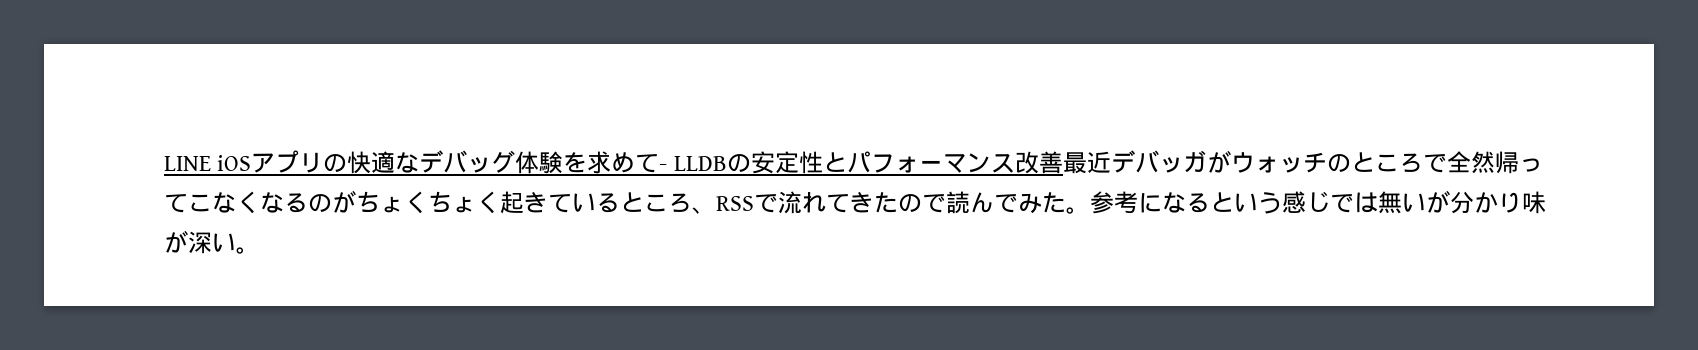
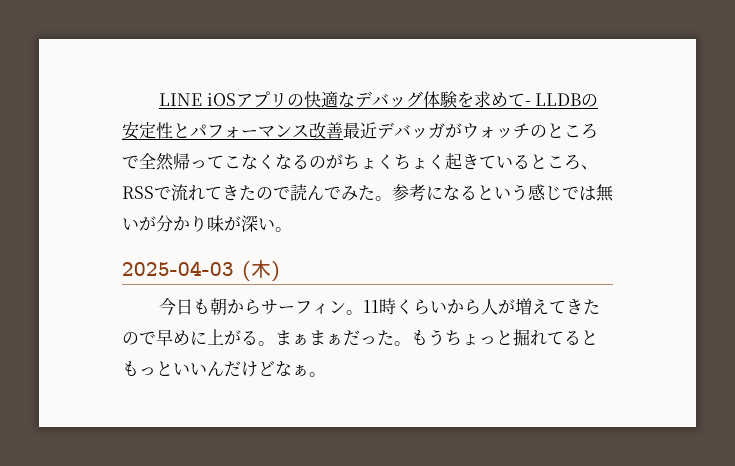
+ 2025-04-03 (木)
+ 今日も朝からサーフィン。11時くらいから人が増えてきたので早めに上がる。まぁまぁだった。もうちょっと掘れてるともっといいんだけどなぁ。

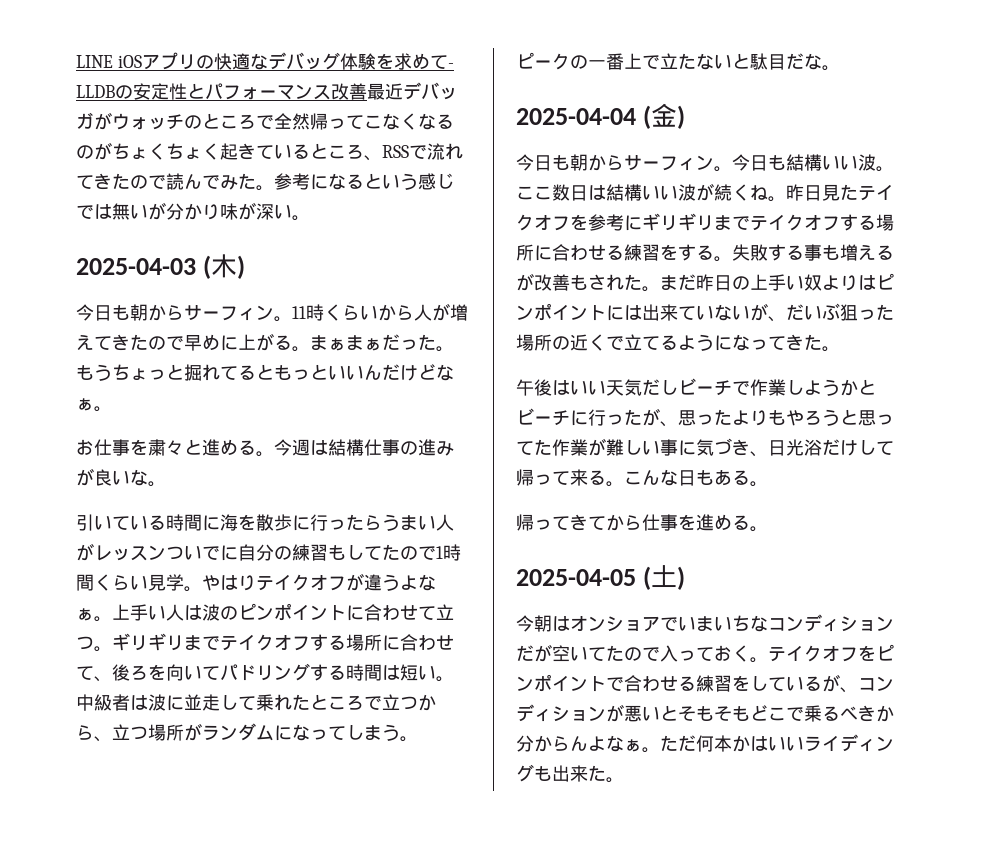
+ お仕事を粛々と進める。今週は結構仕事の進みが良いな。
+ 引いている時間に海を散歩に行ったらうまい人がレッスンついでに自分の練習もしてたので1時間くらい見学。やはりテイクオフが違うよなぁ。上手い人は波のピンポイントに合わせて立つ。ギリギリまでテイクオフする場所に合わせて、後ろを向いてパドリングする時間は短い。中級者は波に並走して乗れたところで立つから、立つ場所がランダムになってしまう。
+ ピークの一番上で立たないと駄目だな。
+ 2025-04-04 (金)
+ 今日も朝からサーフィン。今日も結構いい波。ここ数日は結構いい波が続くね。昨日見たテイクオフを参考にギリギリまでテイクオフする場所に合わせる練習をする。失敗する事も増えるが改善もされた。まだ昨日の上手い奴よりはピンポイントには出来ていないが、だいぶ狙った場所の近くで立てるようになってきた。
+ 午後はいい天気だしビーチで作業しようかとビーチに行ったが、思ったよりもやろうと思ってた作業が難しい事に気づき、日光浴だけして帰って来る。こんな日もある。
+ 帰ってきてから仕事を進める。
+ 2025-04-05 (土)
+ 今朝はオンショアでいまいちなコンディションだが空いてたので入っておく。テイクオフをピンポイントで合わせる練習をしているが、コンディションが悪いとそもそもどこで乗るべきか分からんよなぁ。ただ何本かはいいライディングも出来た。

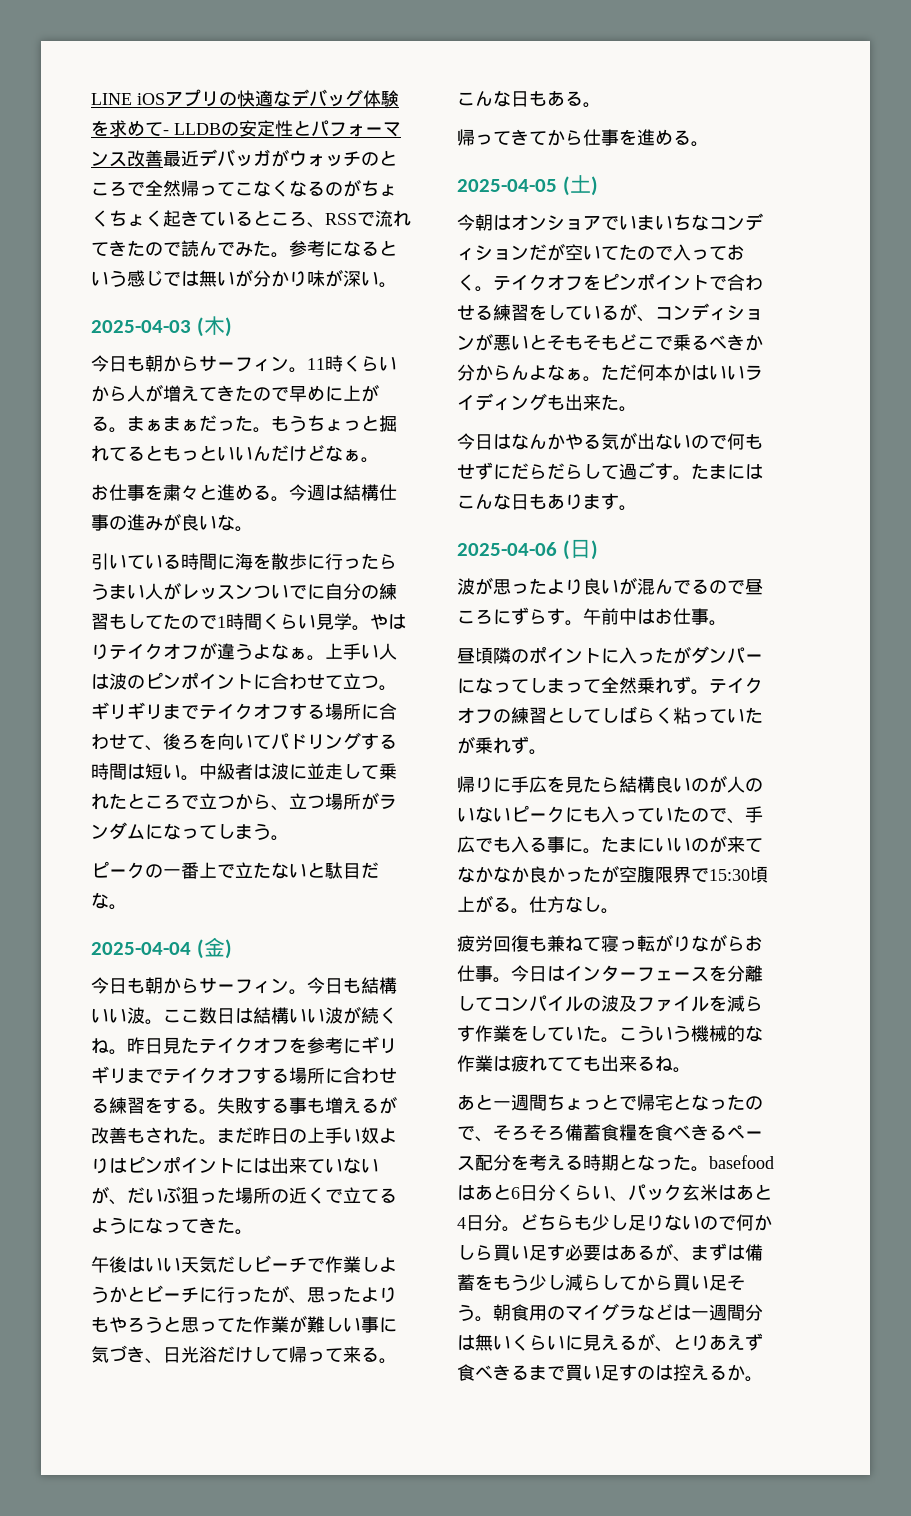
+ 今日はなんかやる気が出ないので何もせずにだらだらして過ごす。たまにはこんな日もあります。
+ 2025-04-06 (日)
+ 波が思ったより良いが混んでるので昼ころにずらす。午前中はお仕事。
+ 昼頃隣のポイントに入ったがダンパーになってしまって全然乗れず。テイクオフの練習としてしばらく粘っていたが乗れず。
+ 帰りに手広を見たら結構良いのが人のいないピークにも入っていたので、手広でも入る事に。たまにいいのが来てなかなか良かったが空腹限界で15:30頃上がる。仕方なし。
+ 疲労回復も兼ねて寝っ転がりながらお仕事。今日はインターフェースを分離してコンパイルの波及ファイルを減らす作業をしていた。こういう機械的な作業は疲れてても出来るね。
+ あと一週間ちょっとで帰宅となったので、そろそろ備蓄食糧を食べきるペース配分を考える時期となった。basefoodはあと6日分くらい、パック玄米はあと4日分。どちらも少し足りないので何かしら買い足す必要はあるが、まずは備蓄をもう少し減らしてから買い足そう。朝食用のマイグラなどは一週間分は無いくらいに見えるが、とりあえず食べきるまで買い足すのは控えるか。

